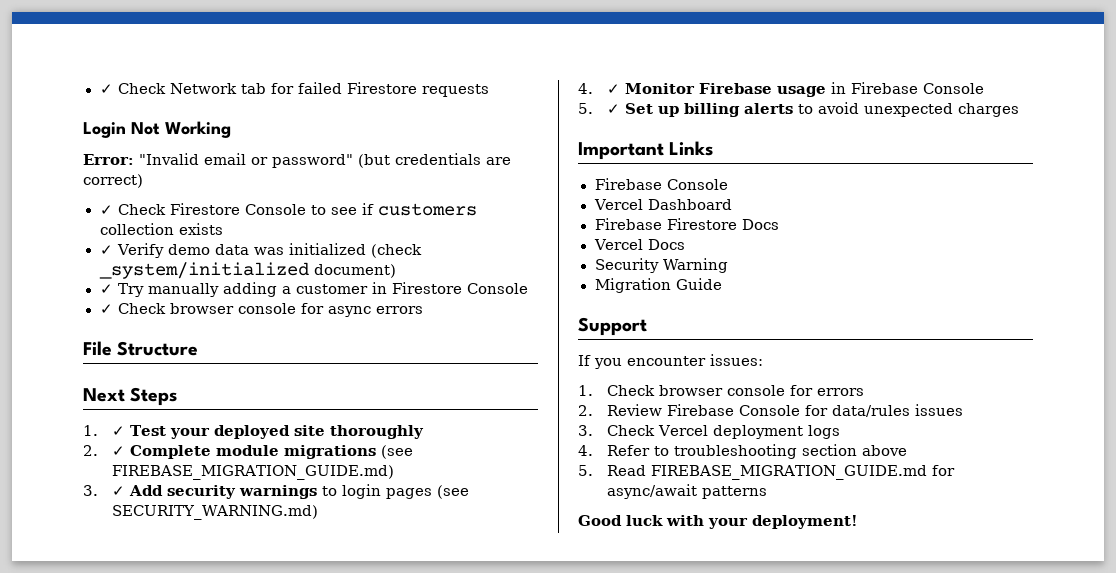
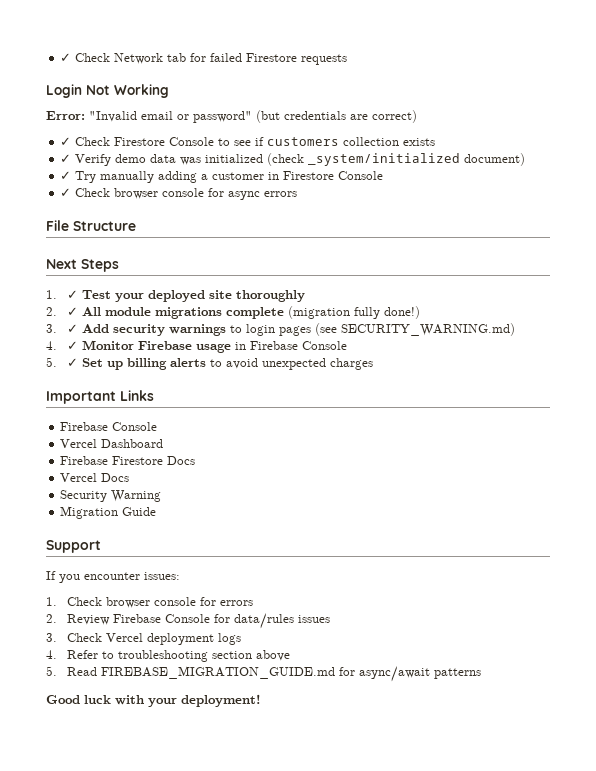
- 2. ✓ Complete module migrations (see FIREBASE_MIGRATION_GUIDE.md)
+ 2. ✓ All module migrations complete (migration fully done!)

